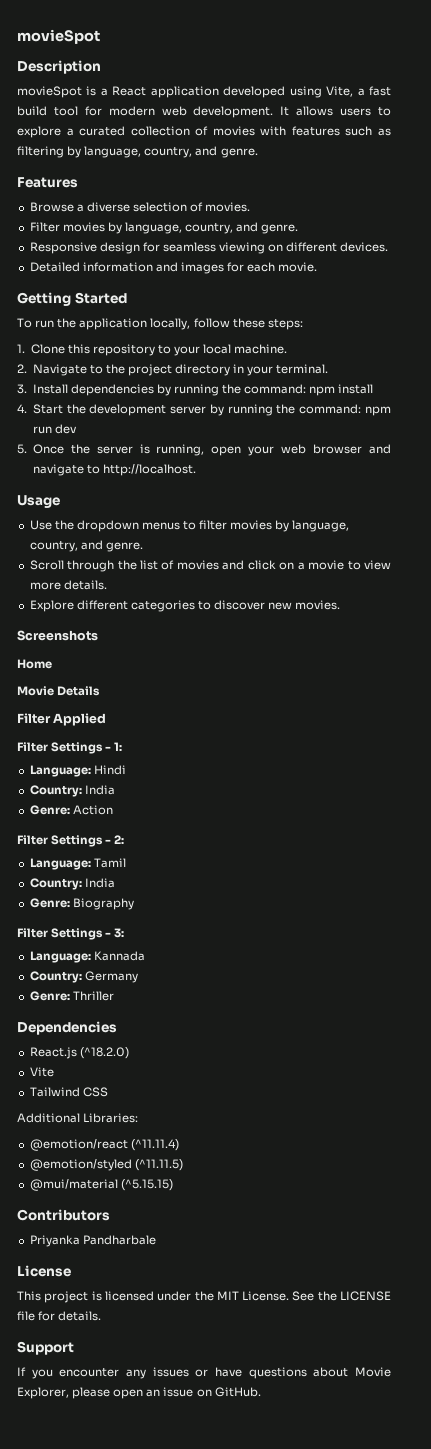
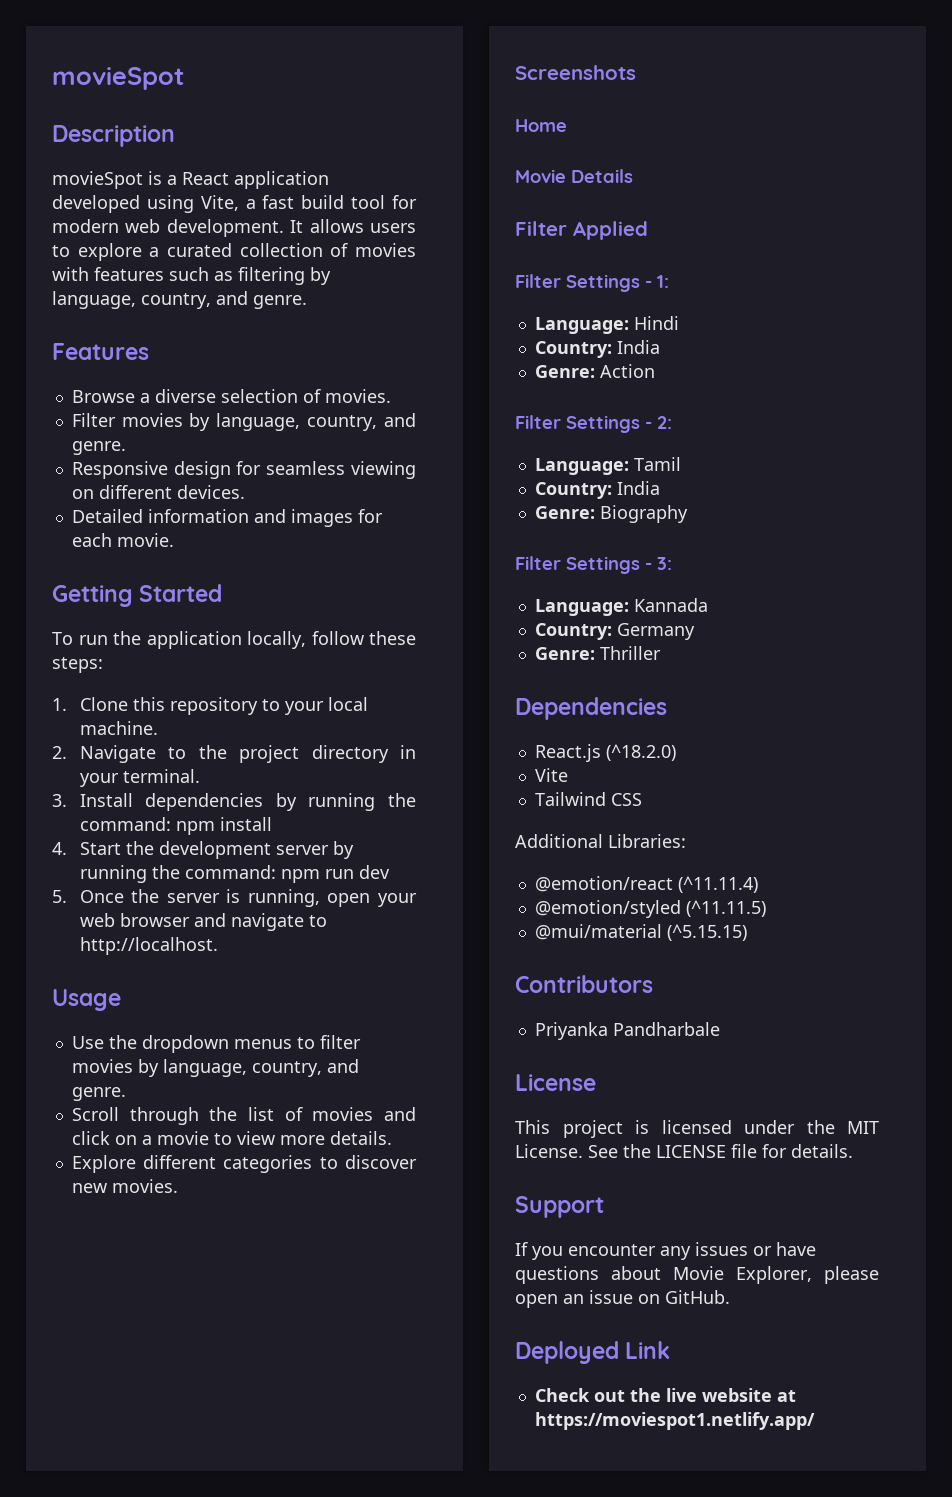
+ Deployed Link
+ Check out the live website at https://moviespot1.netlify.app/

